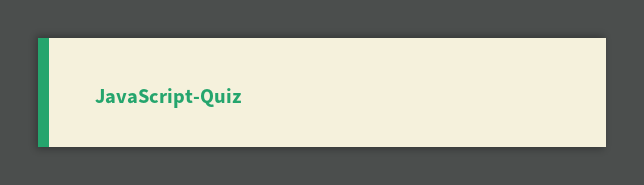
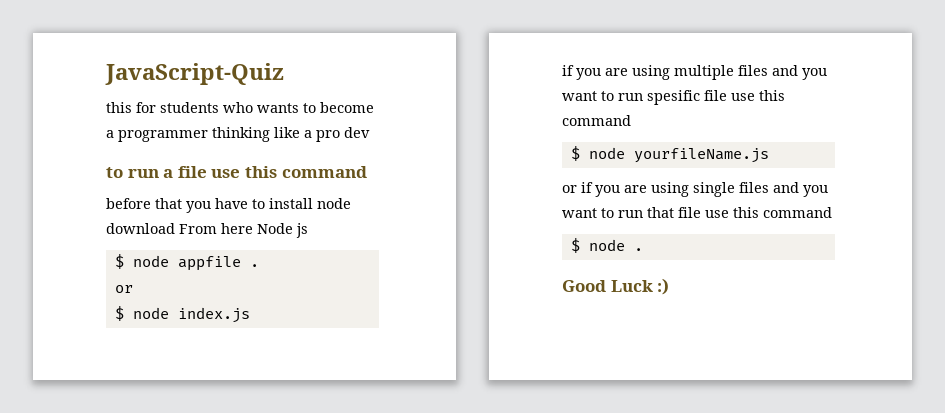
+ this for students who wants to become a programmer thinking like a pro dev
+ to run a file use this command
+ before that you have to install node download From here Node js
+ $ node appfile .
+ or
+ $ node index.js
+ if you are using multiple files and you want to run spesific file use this command
+ $ node yourfileName.js
+ or if you are using single files and you want to run that file use this command
+ $ node .
+ Good Luck :)

